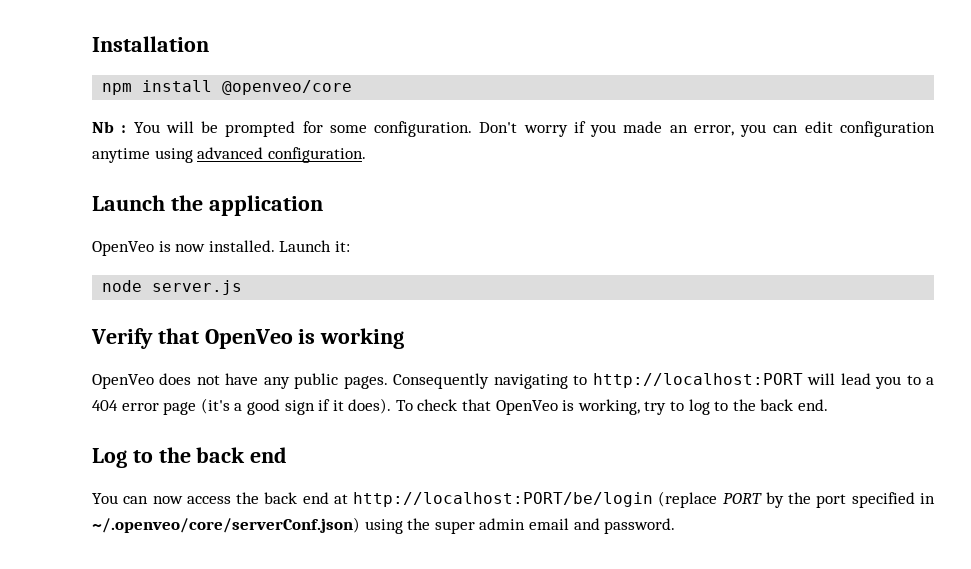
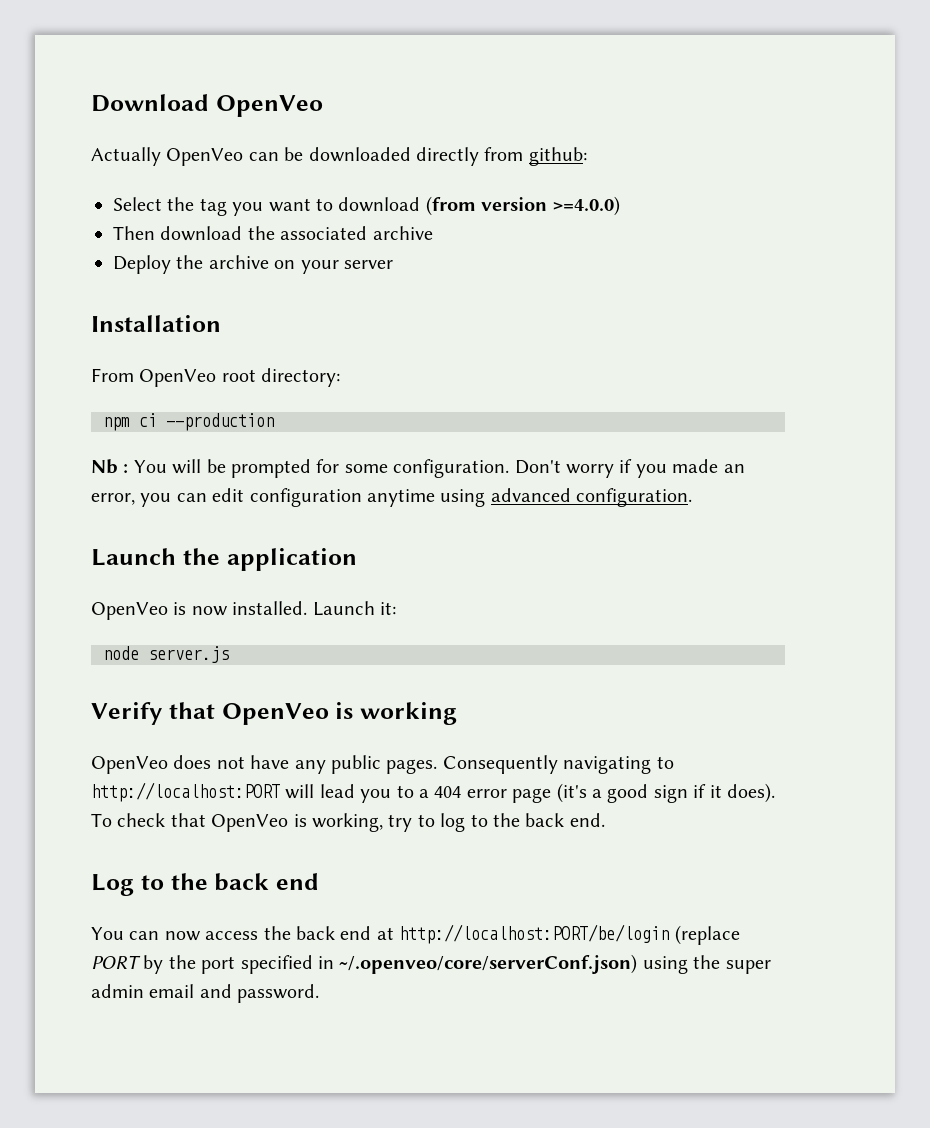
+ Download OpenVeo
+ Actually OpenVeo can be downloaded directly from github:
+ Select the tag you want to download (from version >=4.0.0)
+ Then download the associated archive
+ Deploy the archive on your server
  Installation
+ From OpenVeo root directory:
- npm install @openveo/core
+ npm ci --production

